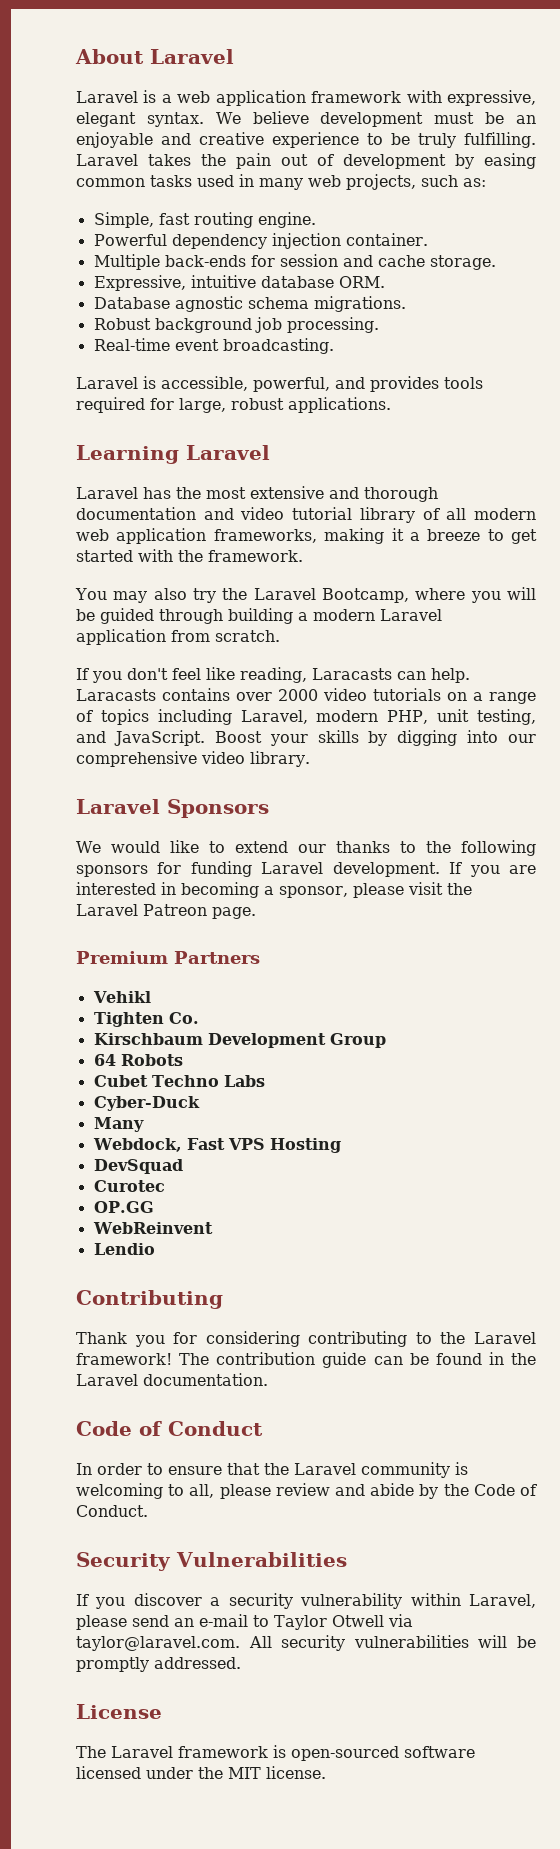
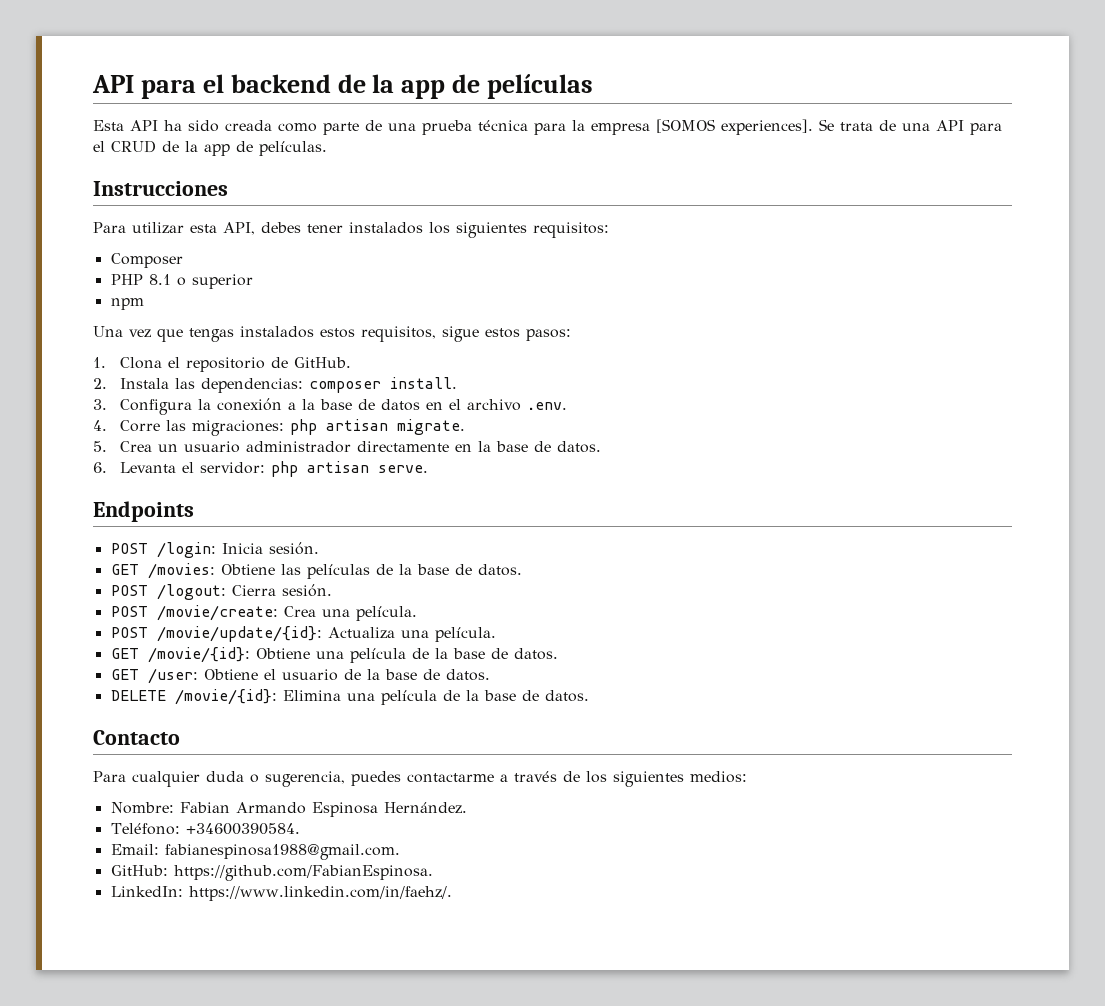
- About Laravel
- Laravel is a web application framework with expressive, elegant syntax. We believe development must be an enjoyable and creative experience to be truly fulfilling. Laravel takes the pain out of development by easing common tasks used in many web projects, such as:
- Simple, fast routing engine.
- Powerful dependency injection container.
- Multiple back-ends for session and cache storage.
- Expressive, intuitive database ORM.
- Database agnostic schema migrations.
- Robust background job processing.
- Real-time event broadcasting.
- Laravel is accessible, powerful, and provides tools required for large, robust applications.
- Learning Laravel
- Laravel has the most extensive and thorough documentation and video tutorial library of all modern web application frameworks, making it a breeze to get started with the framework.
- You may also try the Laravel Bootcamp, where you will be guided through building a modern Laravel application from scratch.
- If you don't feel like reading, Laracasts can help. Laracasts contains over 2000 video tutorials on a range of topics including Laravel, modern PHP, unit testing, and JavaScript. Boost your skills by digging into our comprehensive video library.
- Laravel Sponsors
- We would like to extend our thanks to the following sponsors for funding Laravel development. If you are interested in becoming a sponsor, please visit the Laravel Patreon page.
- Premium Partners
- Vehikl
- Tighten Co.
- Kirschbaum Development Group
- 64 Robots
- Cubet Techno Labs
- Cyber-Duck
- Many
- Webdock, Fast VPS Hosting
- DevSquad
- Curotec
- OP.GG
- WebReinvent
- Lendio
- Contributing
- Thank you for considering contributing to the Laravel framework! The contribution guide can be found in the Laravel documentation.
- Code of Conduct
- In order to ensure that the Laravel community is welcoming to all, please review and abide by the Code of Conduct.
- Security Vulnerabilities
- If you discover a security vulnerability within Laravel, please send an e-mail to Taylor Otwell via taylor@laravel.com. All security vulnerabilities will be promptly addressed.
- License
- The Laravel framework is open-sourced software licensed under the MIT license.
+ API para el backend de la app de películas
+ Esta API ha sido creada como parte de una prueba técnica para la empresa [SOMOS experiences]. Se trata de una API para el CRUD de la app de películas.
+ Instrucciones
+ Para utilizar esta API, debes tener instalados los siguientes requisitos:
+ Composer
+ PHP 8.1 o superior
+ npm
+ Una vez que tengas instalados estos requisitos, sigue estos pasos:
+ 1. Clona el repositorio de GitHub.
+ 2. Instala las dependencias: composer install.
+ 3. Configura la conexión a la base de datos en el archivo .env.
+ 4. Corre las migraciones: php artisan migrate.
+ 5. Crea un usuario administrador directamente en la base de datos.
+ 6. Levanta el servidor: php artisan serve.
+ Endpoints
+ POST /login: Inicia sesión.
+ GET /movies: Obtiene las películas de la base de datos.
+ POST /logout: Cierra sesión.
+ POST /movie/create: Crea una película.
+ POST /movie/update/{id}: Actualiza una película.
+ GET /movie/{id}: Obtiene una película de la base de datos.
+ GET /user: Obtiene el usuario de la base de datos.
+ DELETE /movie/{id}: Elimina una película de la base de datos.
+ Contacto
+ Para cualquier duda o sugerencia, puedes contactarme a través de los siguientes medios:
+ Nombre: Fabian Armando Espinosa Hernández.
+ Teléfono: +34600390584.
+ Email: fabianespinosa1988@gmail.com.
+ GitHub: https://github.com/FabianEspinosa.
+ LinkedIn: https://www.linkedin.com/in/faehz/.

